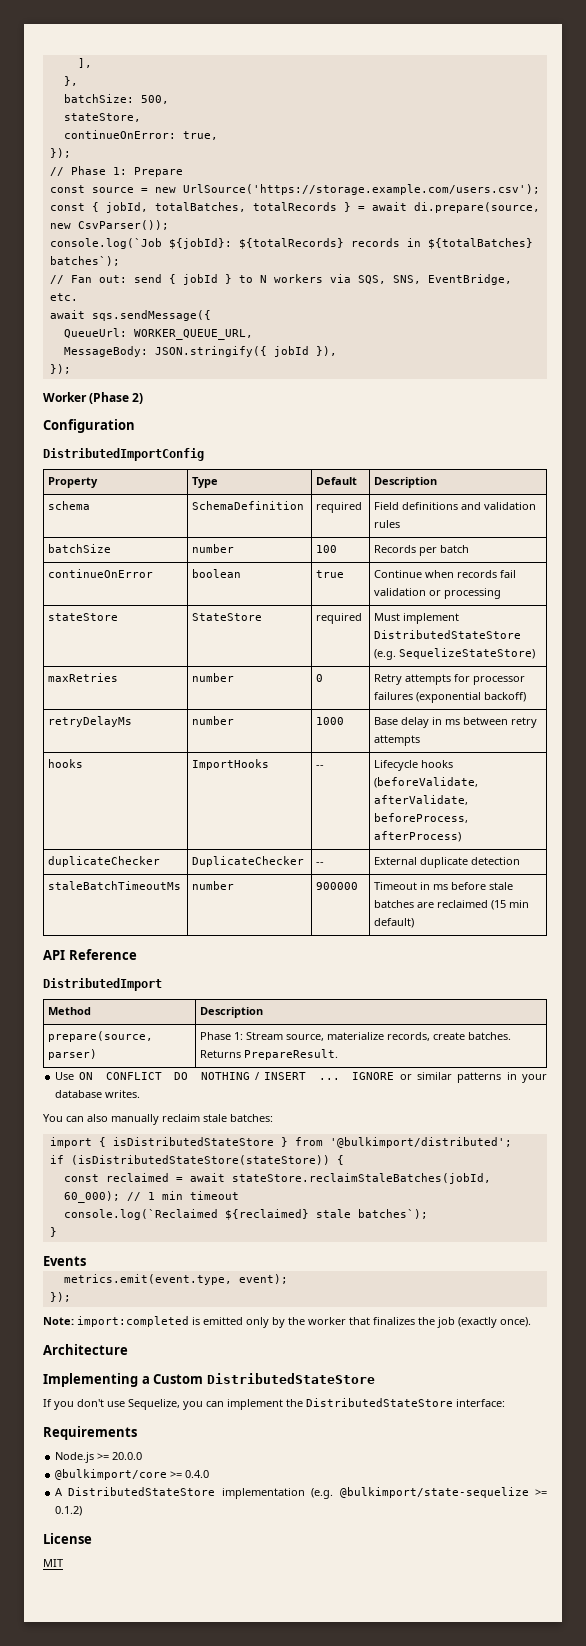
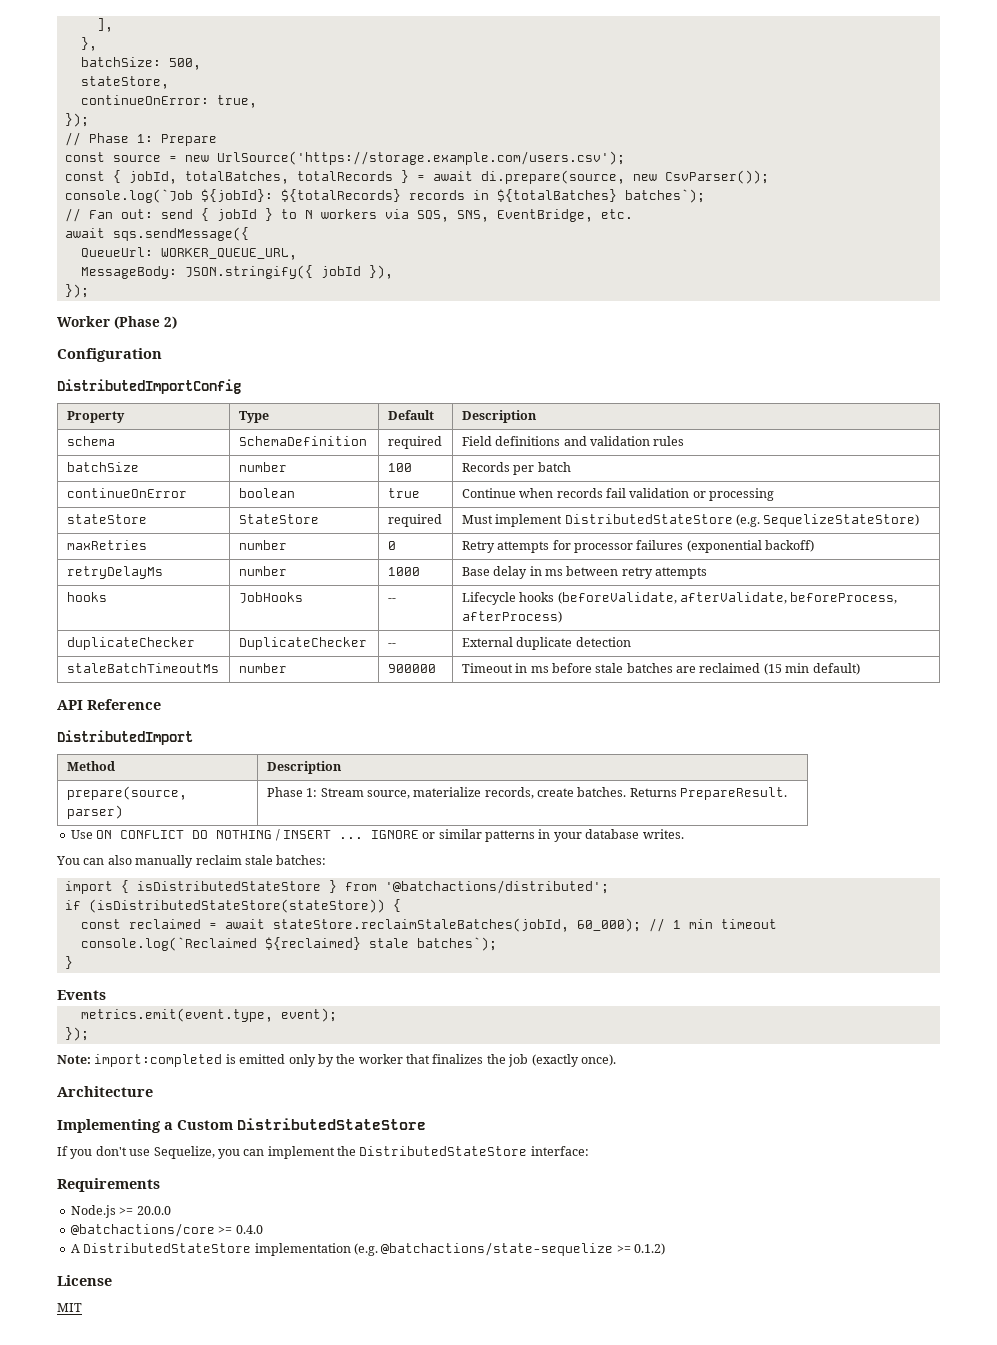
- hooks | ImportHooks | -- | Lifecycle hooks (beforeValidate, afterValidate, beforeProcess, afterProcess)
+ hooks | JobHooks | -- | Lifecycle hooks (beforeValidate, afterValidate, beforeProcess, afterProcess)
- import { isDistributedStateStore } from '@bulkimport/distributed';
+ import { isDistributedStateStore } from '@batchactions/distributed';
- @bulkimport/core >= 0.4.0
+ @batchactions/core >= 0.4.0
- A DistributedStateStore implementation (e.g. @bulkimport/state-sequelize >= 0.1.2)
+ A DistributedStateStore implementation (e.g. @batchactions/state-sequelize >= 0.1.2)

